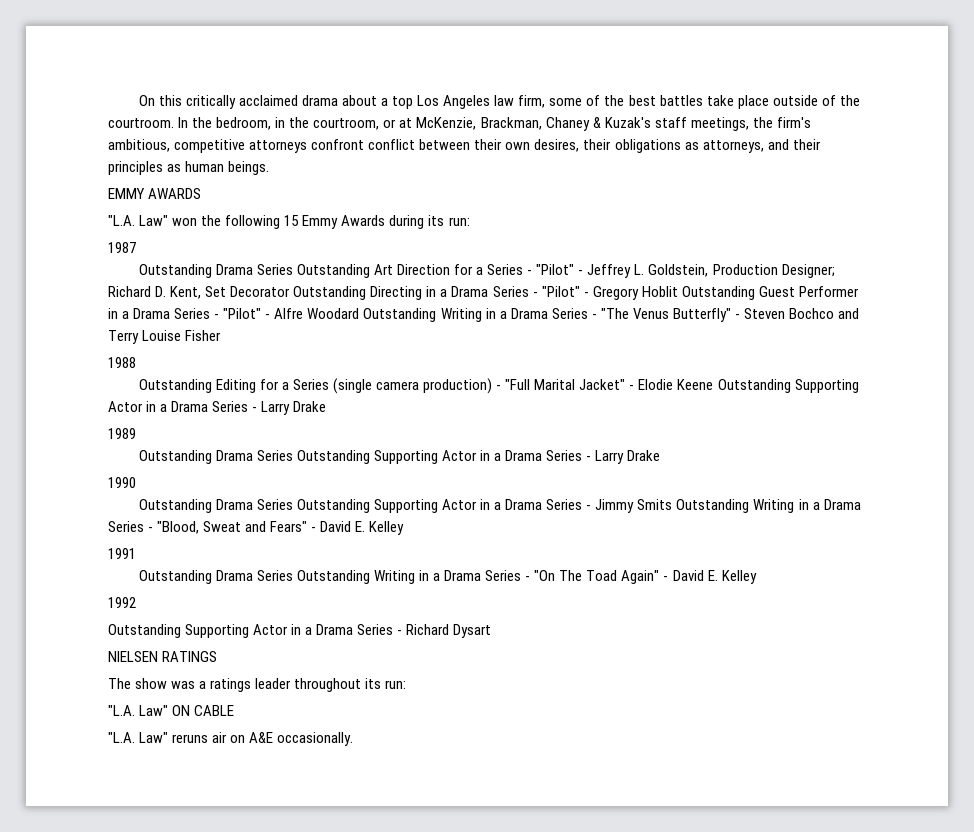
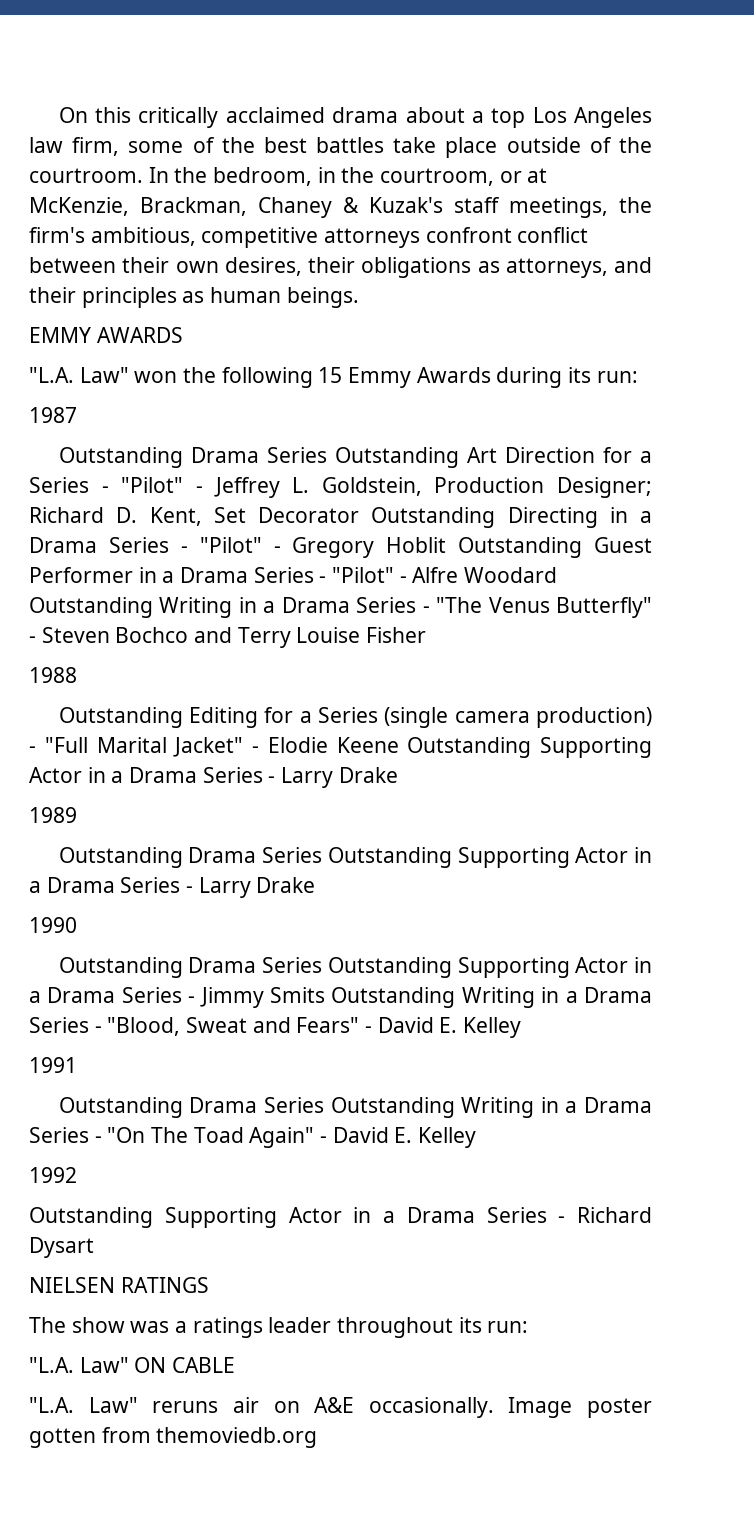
+ Image poster gotten from themoviedb.org

